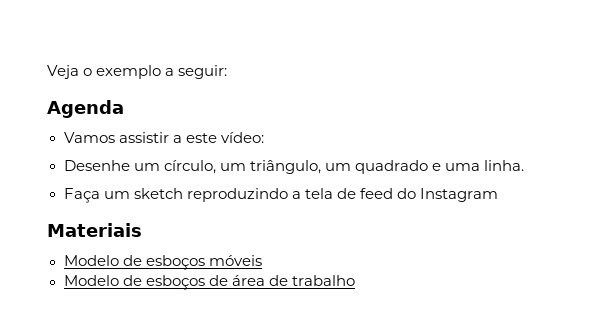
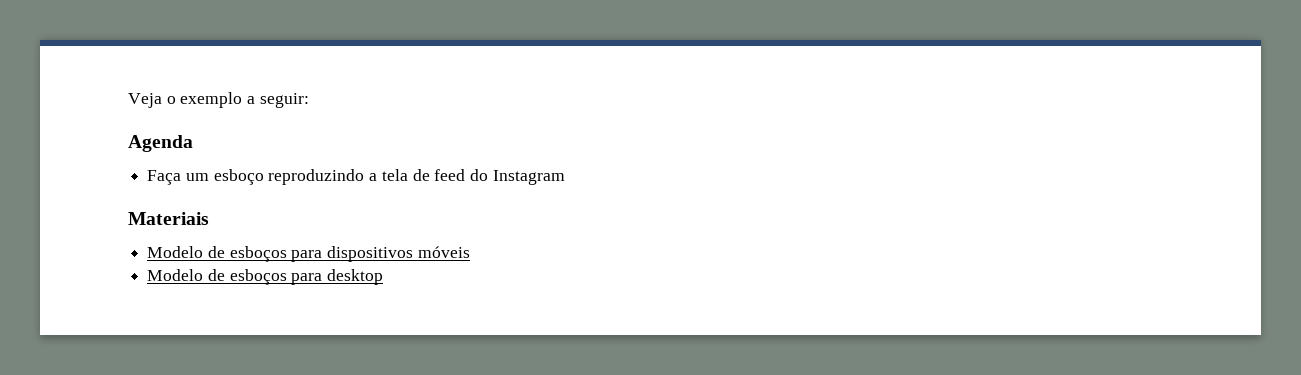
- Vamos assistir a este vídeo:
- Desenhe um círculo, um triângulo, um quadrado e uma linha.
- Faça um sketch reproduzindo a tela de feed do Instagram
+ Faça um esboço reproduzindo a tela de feed do Instagram
- Modelo de esboços móveis
+ Modelo de esboços para dispositivos móveis
- Modelo de esboços de área de trabalho
+ Modelo de esboços para desktop

